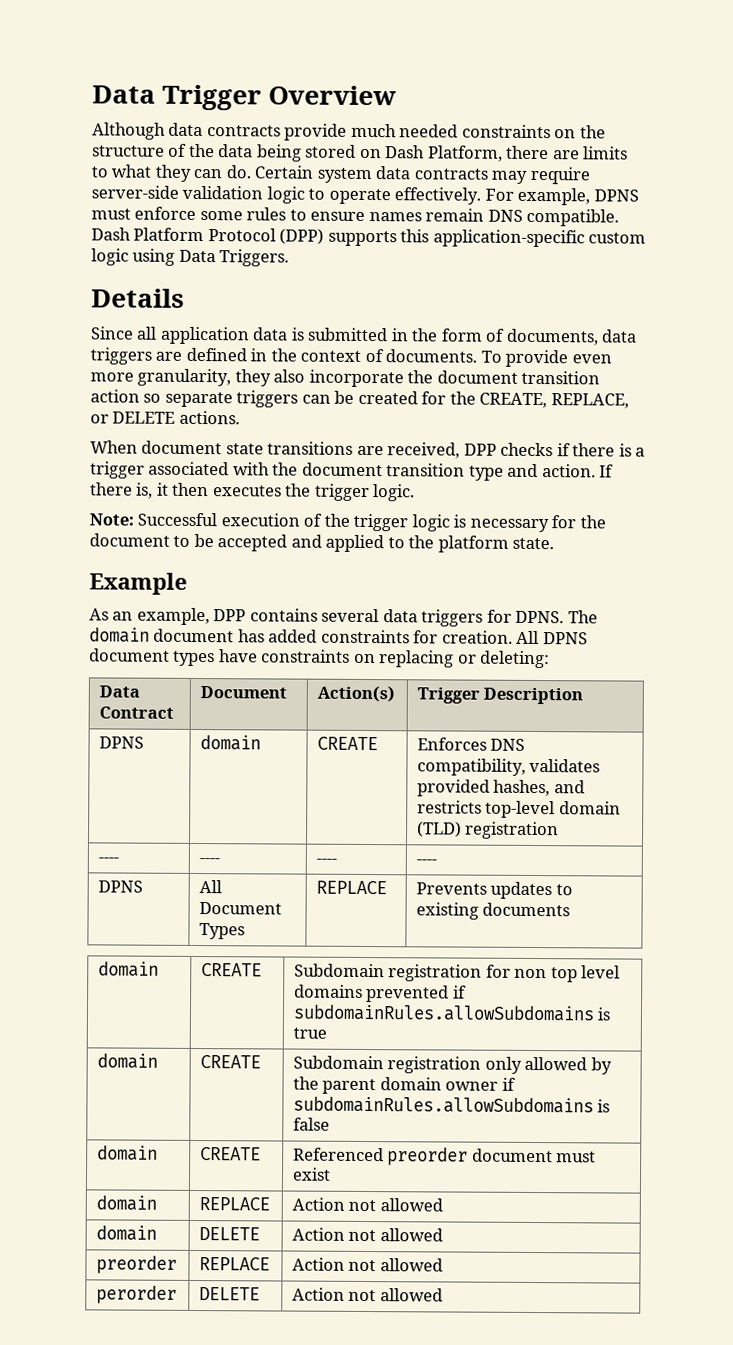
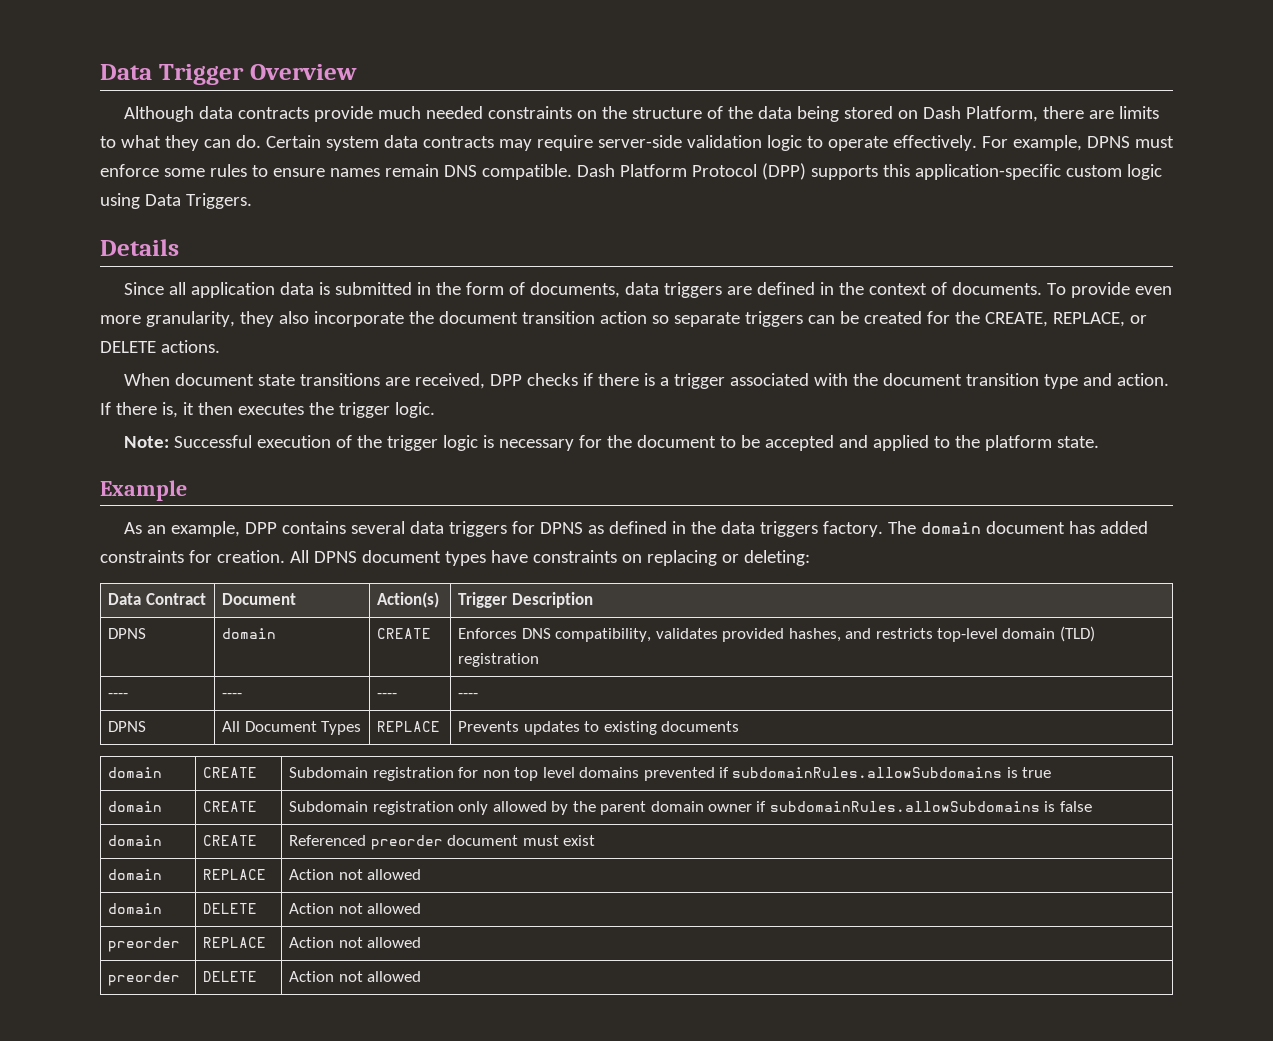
- As an example, DPP contains several data triggers for DPNS.
+ As an example, DPP contains several data triggers for DPNS as defined in the data triggers factory.
- perorder | DELETE | Action not allowed
+ preorder | DELETE | Action not allowed

